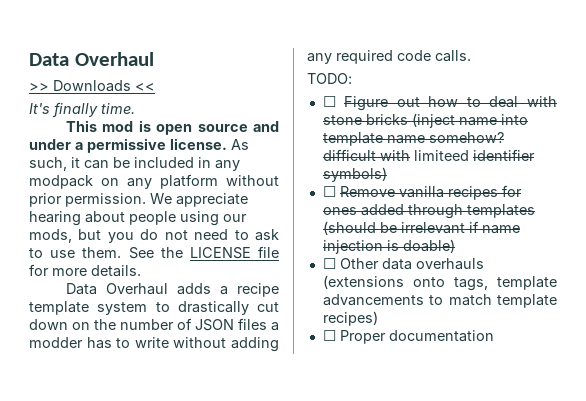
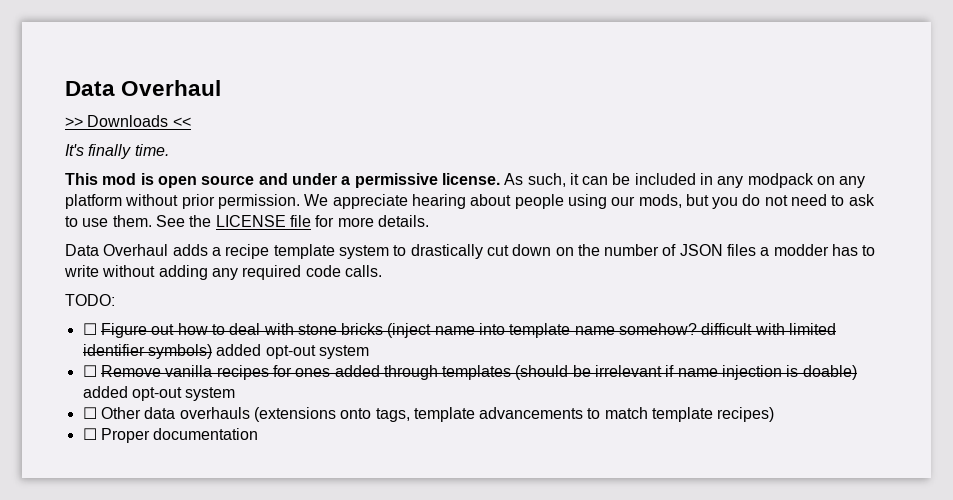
- ☐ Figure out how to deal with stone bricks (inject name into template name somehow? difficult with limiteed identifier symbols)
+ ☐ Figure out how to deal with stone bricks (inject name into template name somehow? difficult with limited identifier symbols) added opt-out system
- ☐ Remove vanilla recipes for ones added through templates (should be irrelevant if name injection is doable)
+ ☐ Remove vanilla recipes for ones added through templates (should be irrelevant if name injection is doable) added opt-out system

